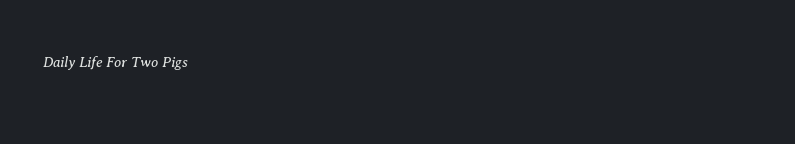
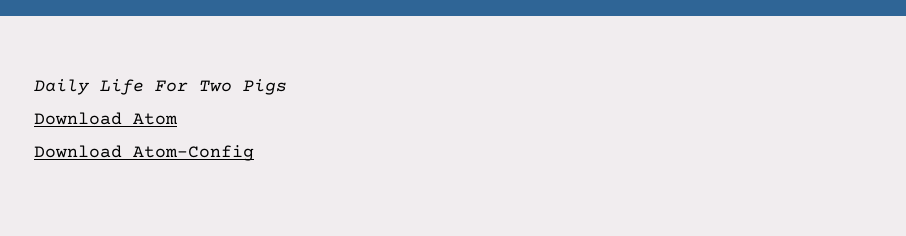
+ Download Atom
+ Download Atom-Config

